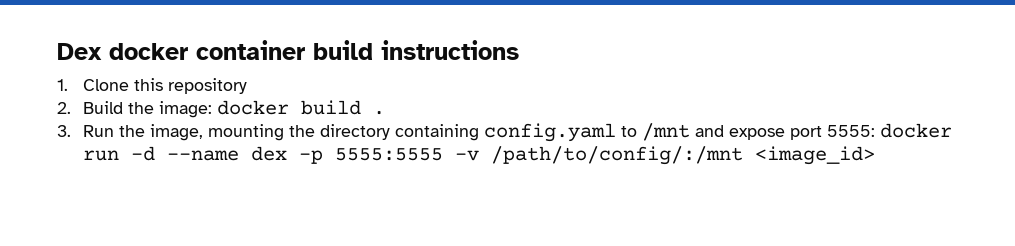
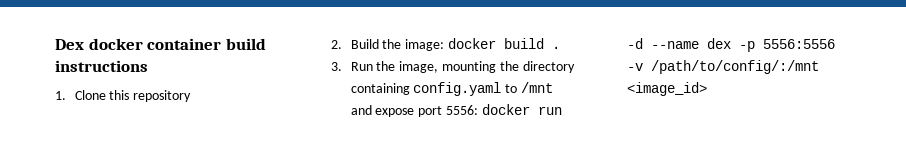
- 3. Run the image, mounting the directory containing config.yaml to /mnt and expose port 5555: docker run -d --name dex -p 5555:5555 -v /path/to/config/:/mnt <image_id>
+ 3. Run the image, mounting the directory containing config.yaml to /mnt and expose port 5556: docker run -d --name dex -p 5556:5556 -v /path/to/config/:/mnt <image_id>

